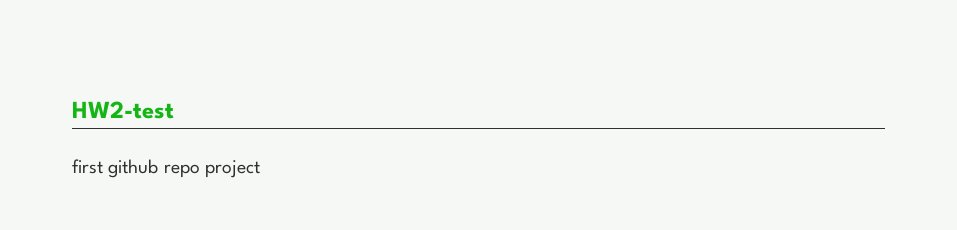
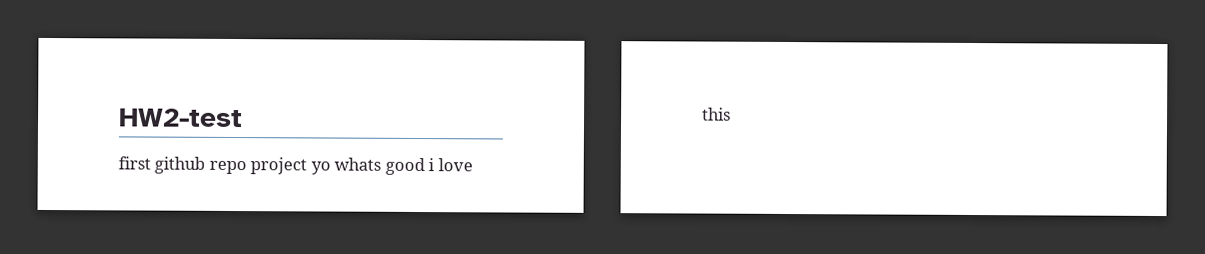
- first github repo project
+ first github repo project yo whats good i love this

